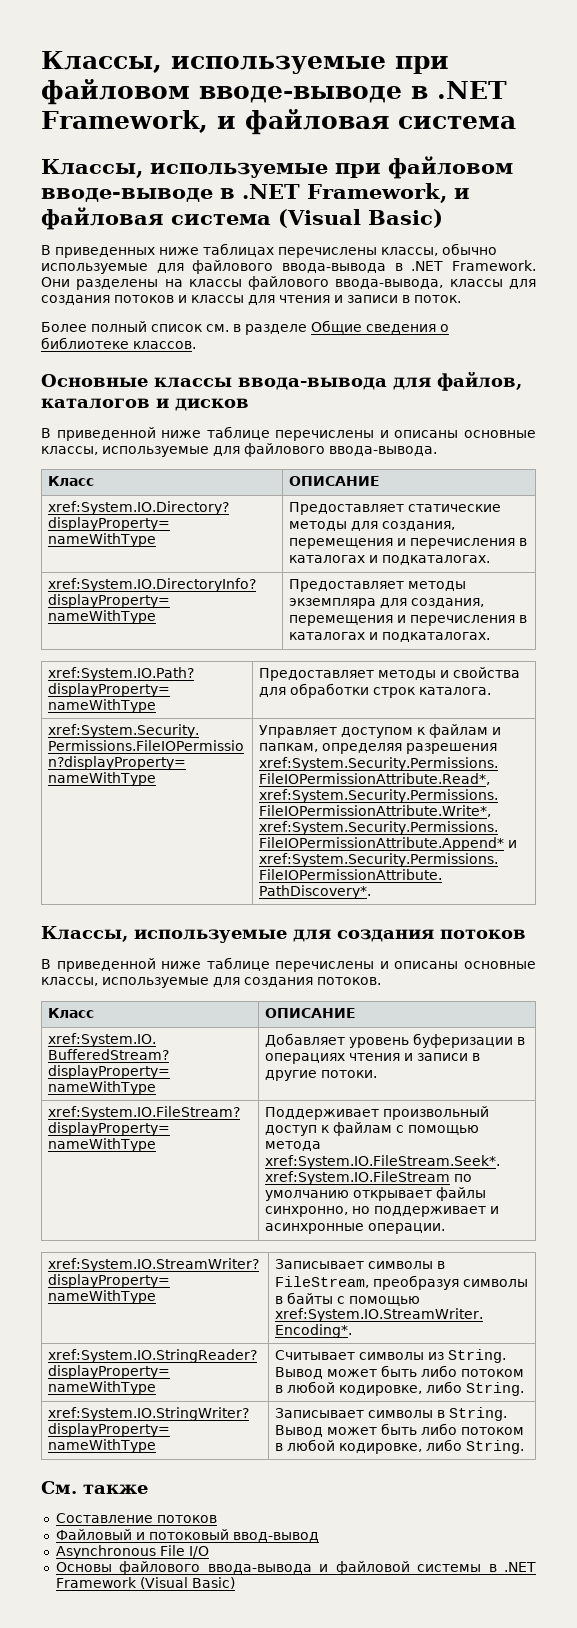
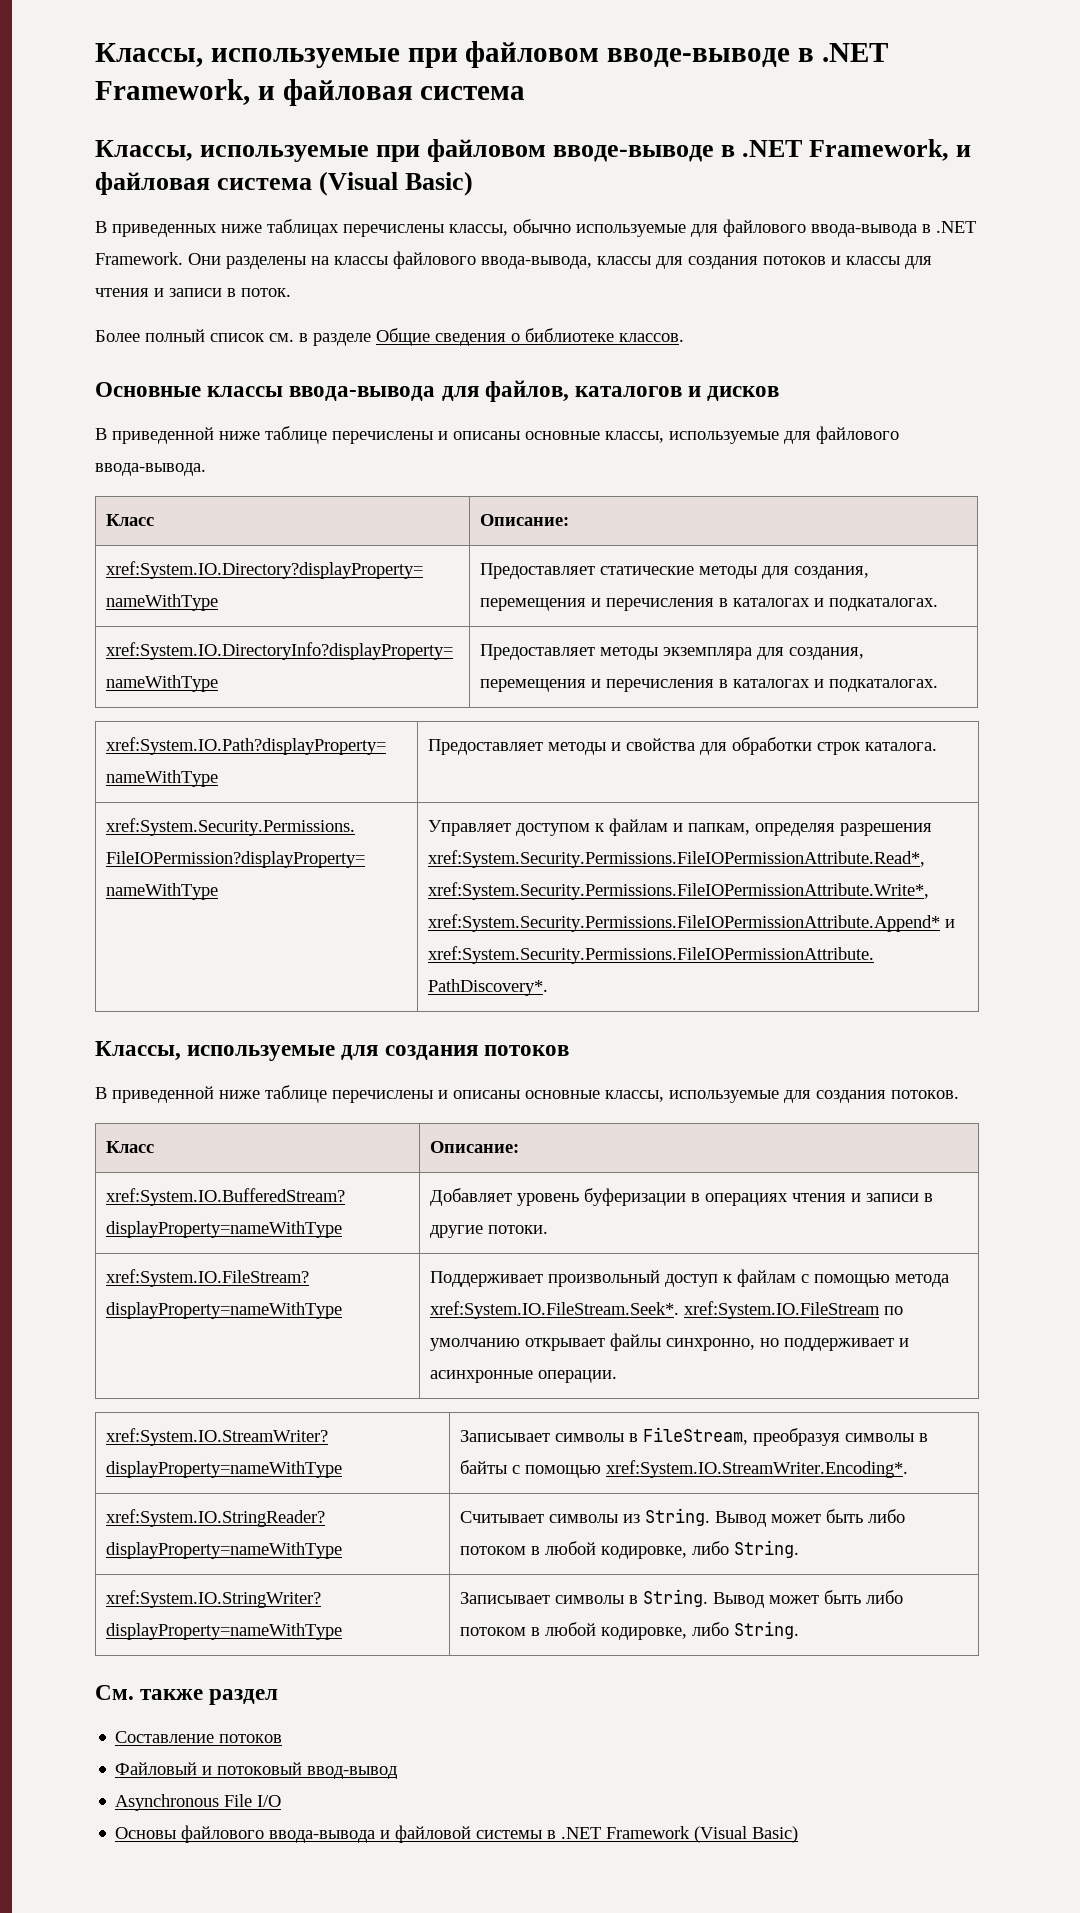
  В приведенной ниже таблице перечислены и описаны основные классы, используемые для файлового ввода-вывода.
- Класс | ОПИСАНИЕ
+ Класс | Описание:
  В приведенной ниже таблице перечислены и описаны основные классы, используемые для создания потоков.
- Класс | ОПИСАНИЕ
+ Класс | Описание:
- См. также
+ См. также раздел

